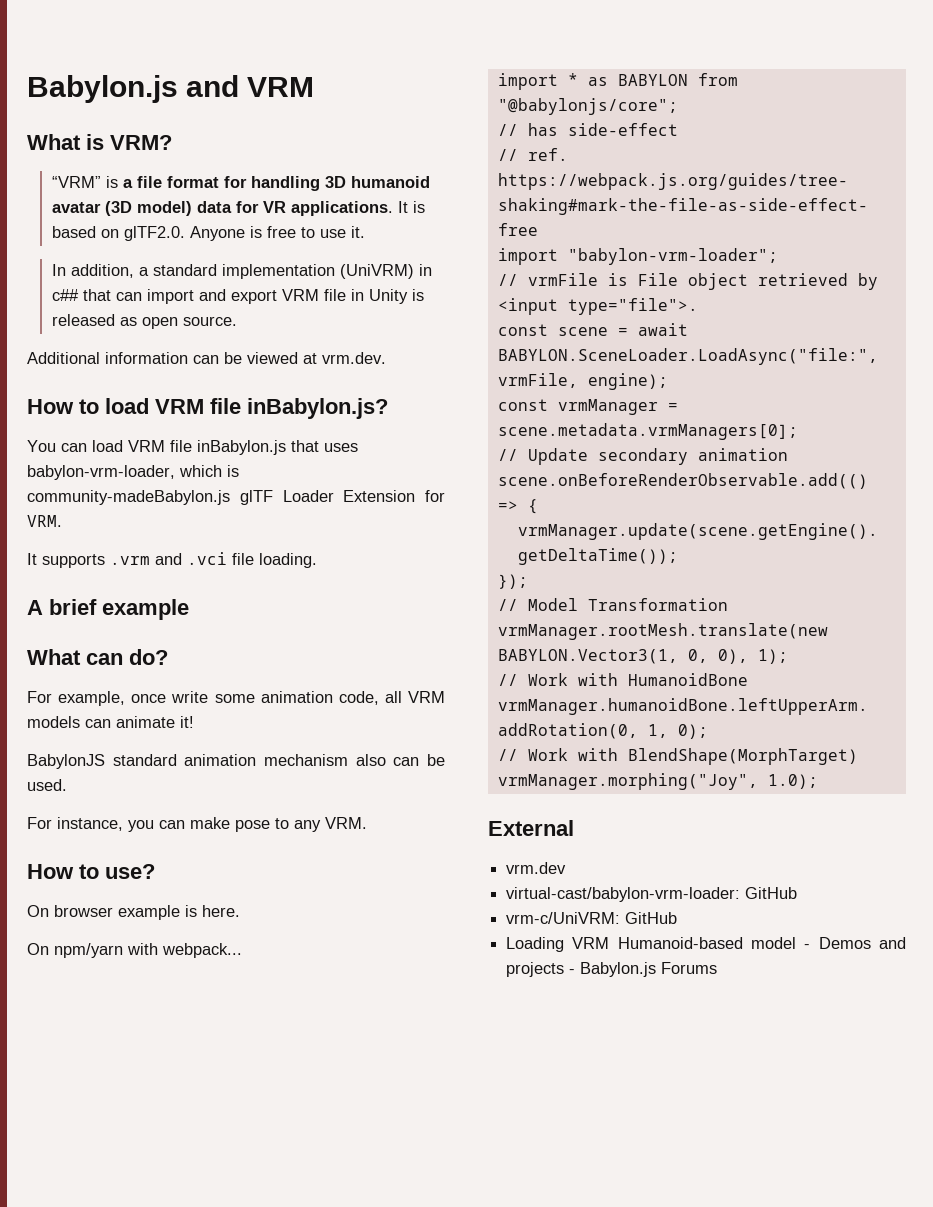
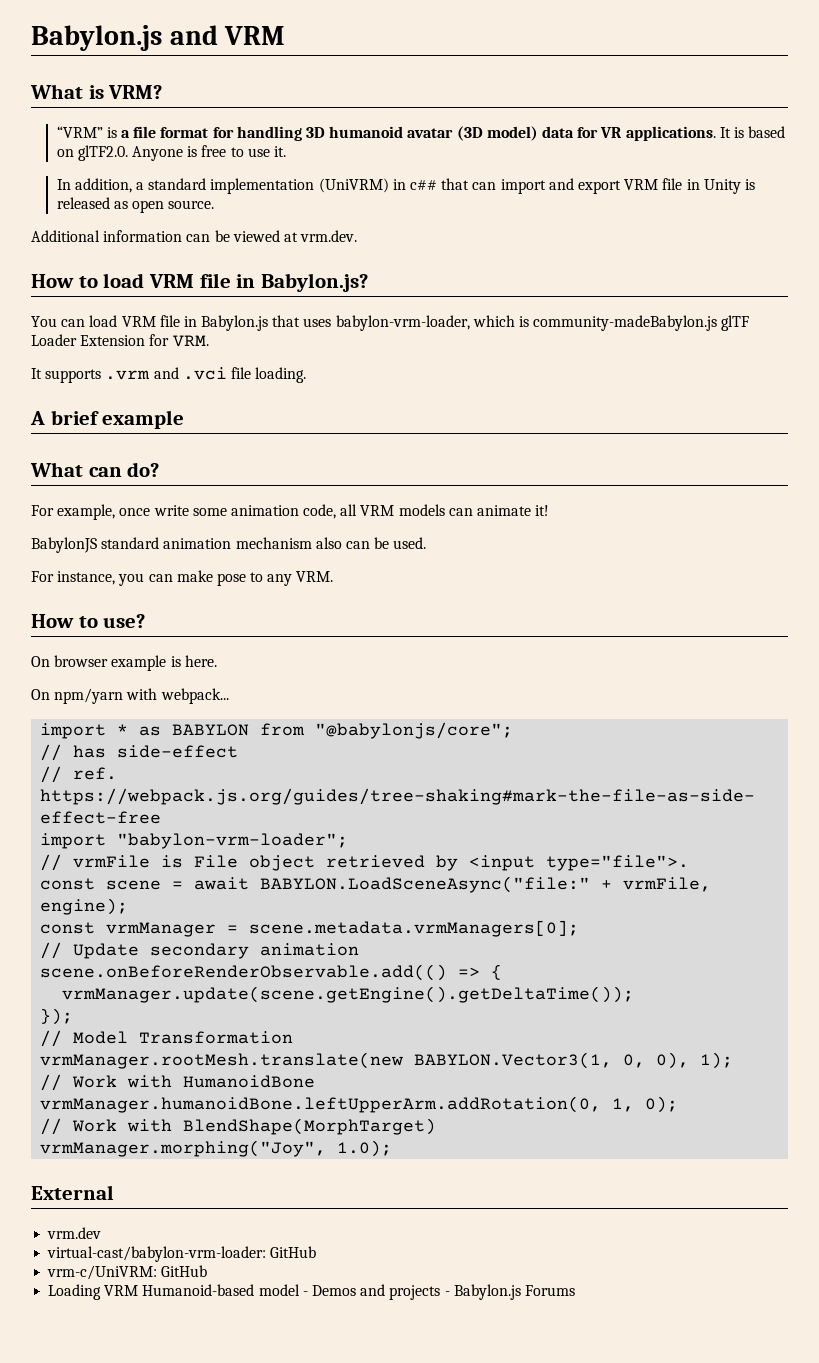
- How to load VRM file inBabylon.js?
+ How to load VRM file in Babylon.js?
- You can load VRM file inBabylon.js that uses babylon-vrm-loader, which is community-madeBabylon.js glTF Loader Extension for VRM.
+ You can load VRM file in Babylon.js that uses babylon-vrm-loader, which is community-madeBabylon.js glTF Loader Extension for VRM.
- const scene = await BABYLON.SceneLoader.LoadAsync("file:", vrmFile, engine);
+ const scene = await BABYLON.LoadSceneAsync("file:" + vrmFile, engine);

